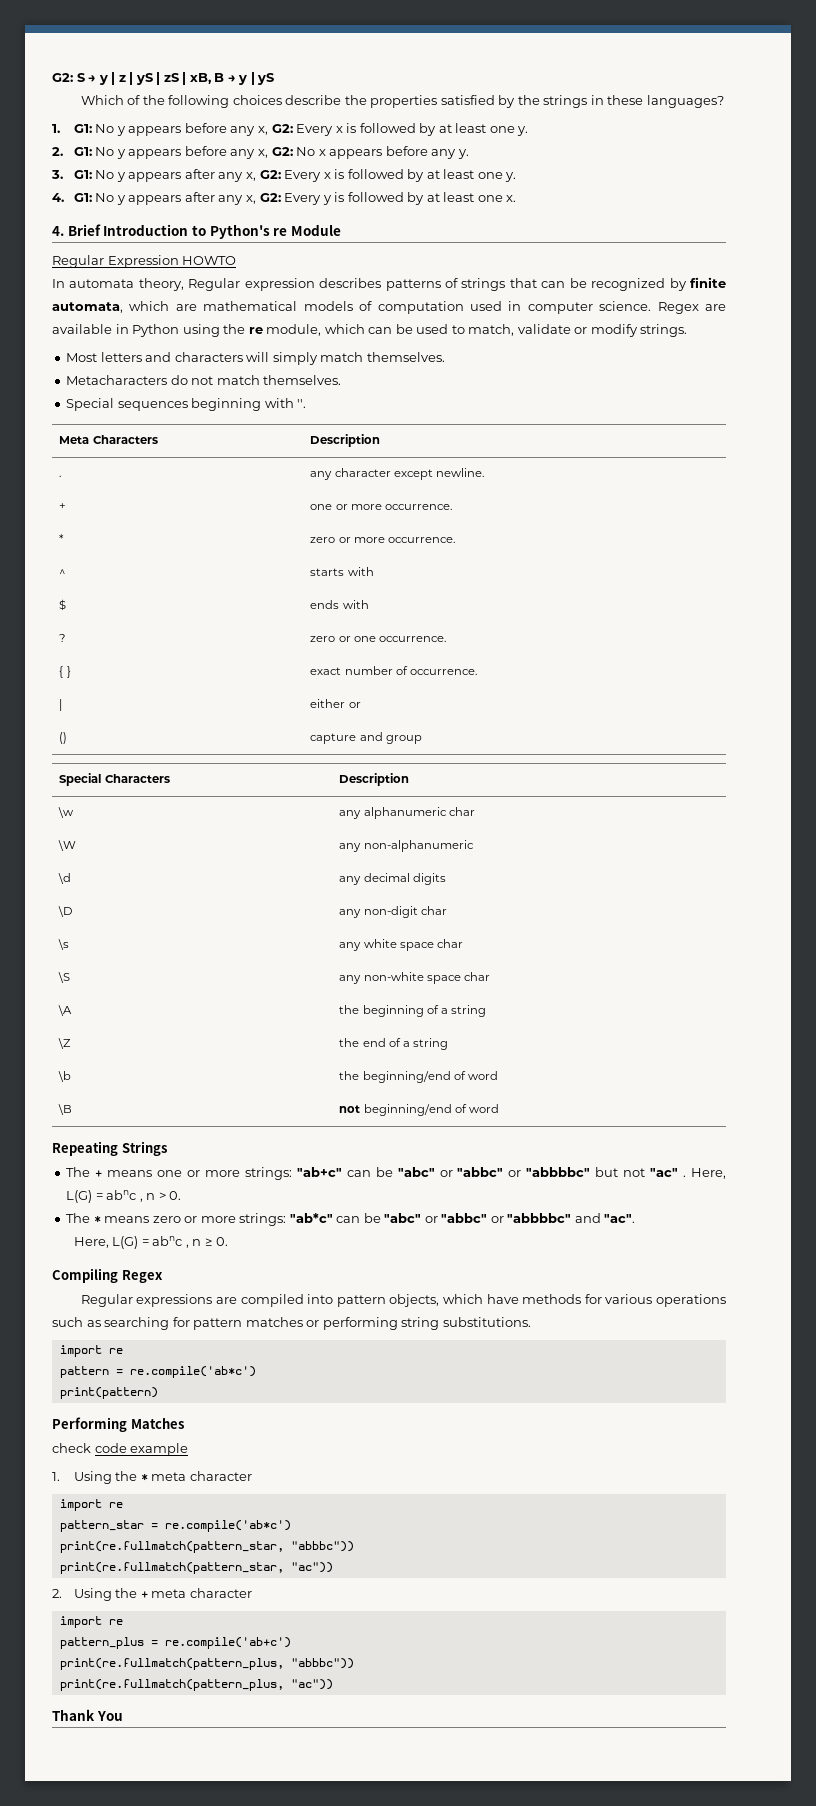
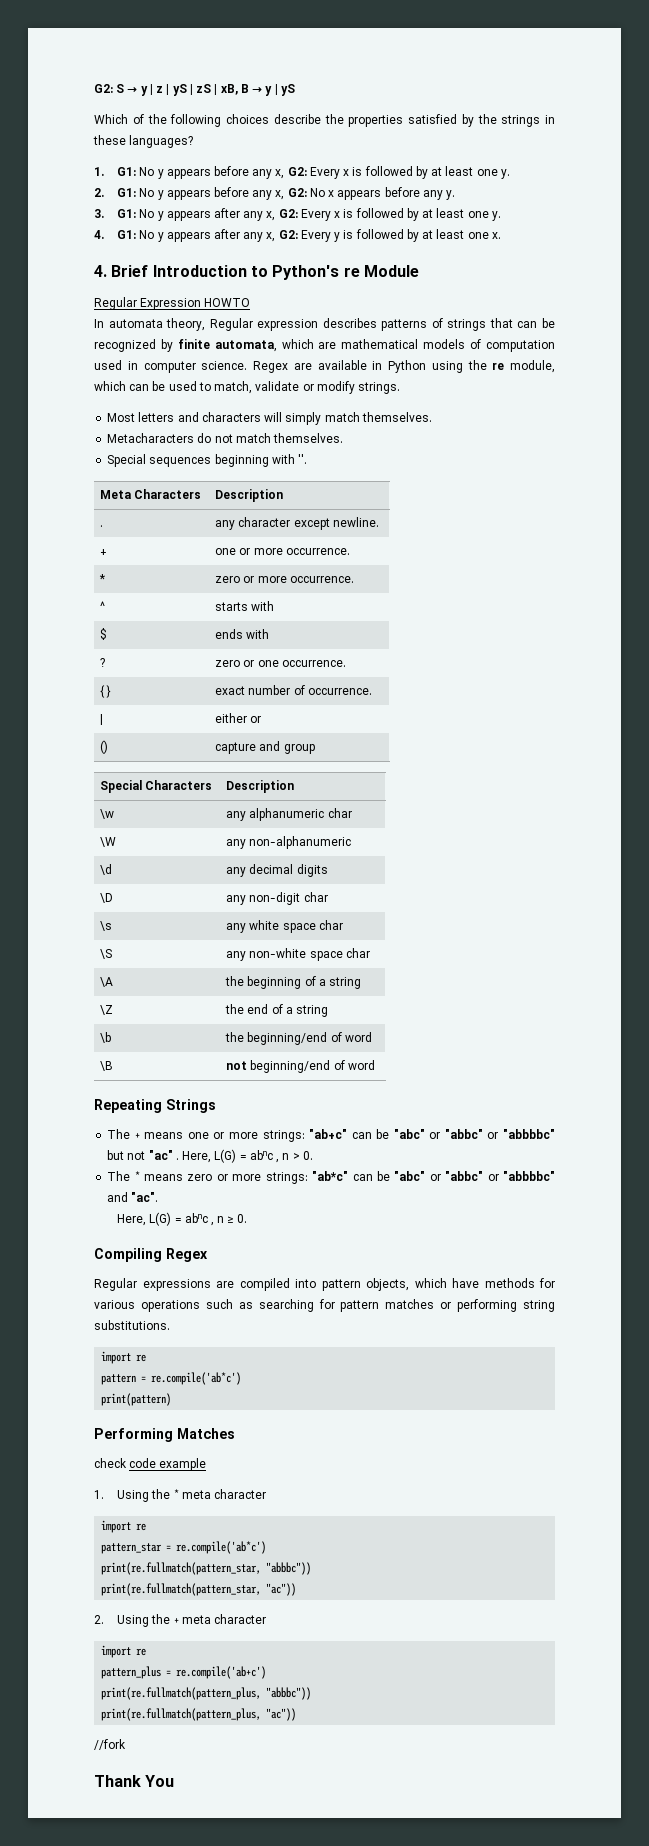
+ //fork

